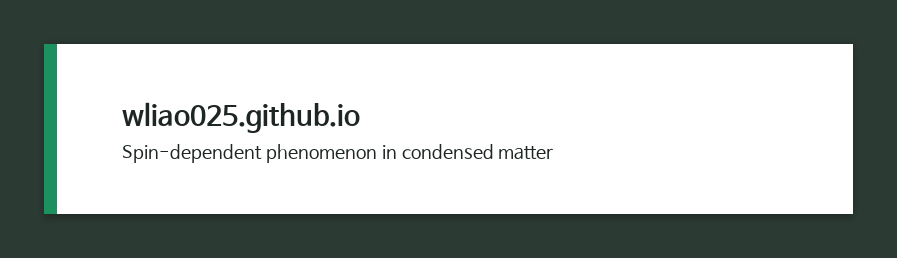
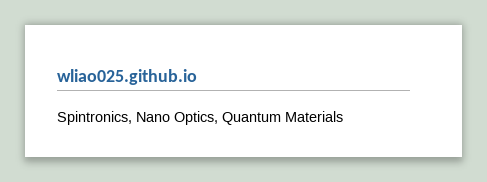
- Spin-dependent phenomenon in condensed matter
+ Spintronics, Nano Optics, Quantum Materials

